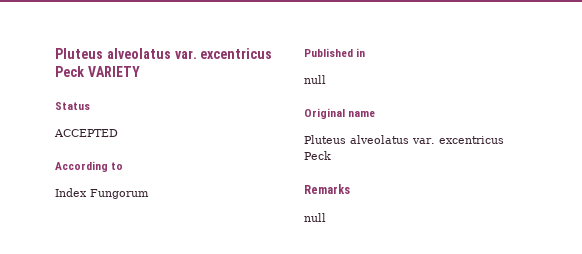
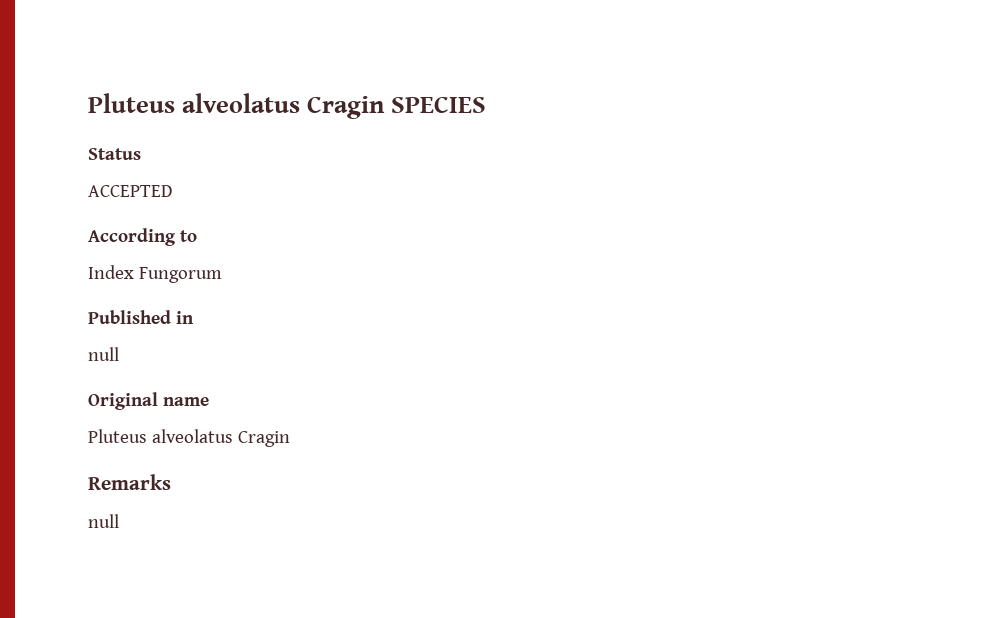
- Pluteus alveolatus var. excentricus Peck VARIETY
+ Pluteus alveolatus Cragin SPECIES
  Original name
- Pluteus alveolatus var. excentricus Peck
+ Pluteus alveolatus Cragin

